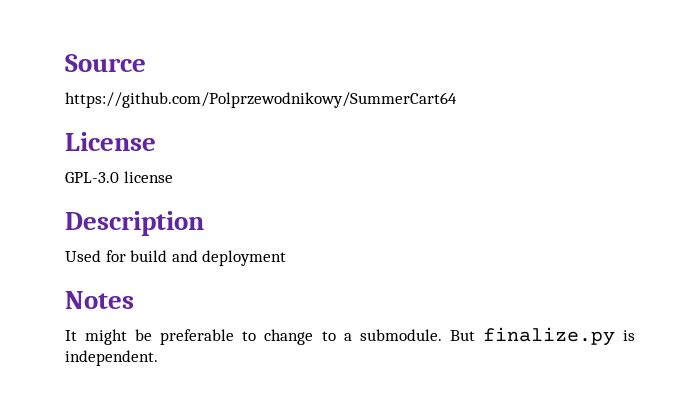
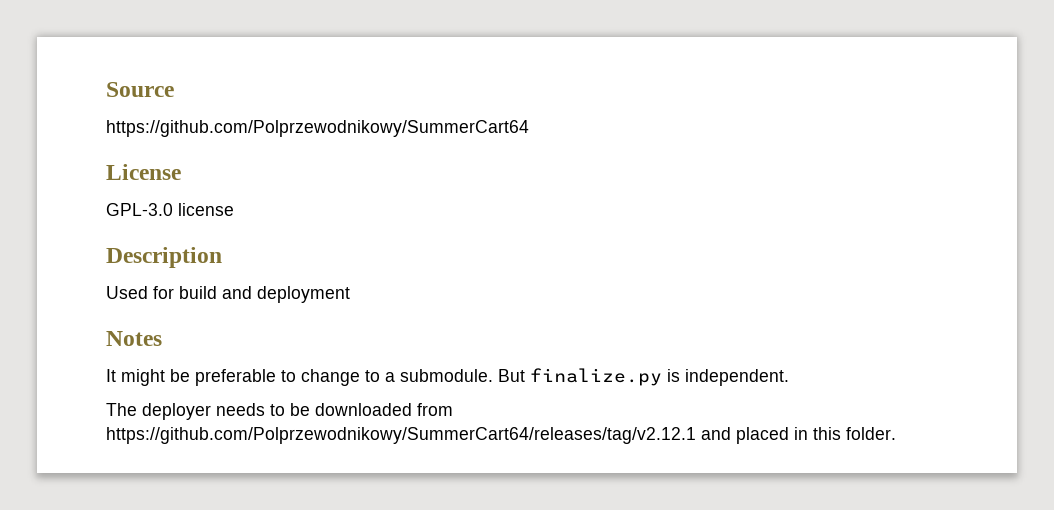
+ The deployer needs to be downloaded from https://github.com/Polprzewodnikowy/SummerCart64/releases/tag/v2.12.1 and placed in this folder.

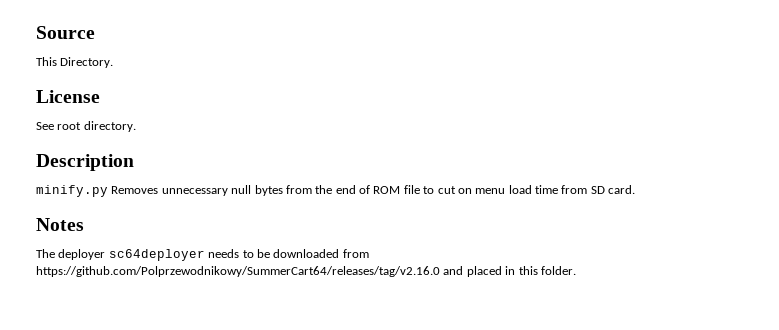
- https://github.com/Polprzewodnikowy/SummerCart64
+ This Directory.
- GPL-3.0 license
+ See root directory.
  Description
- Used for build and deployment
+ minify.py Removes unnecessary null bytes from the end of ROM file to cut on menu load time from SD card.
  Notes
- It might be preferable to change to a submodule. But finalize.py is independent.
- The deployer needs to be downloaded from https://github.com/Polprzewodnikowy/SummerCart64/releases/tag/v2.12.1 and placed in this folder.
+ The deployer sc64deployer needs to be downloaded from https://github.com/Polprzewodnikowy/SummerCart64/releases/tag/v2.16.0 and placed in this folder.

